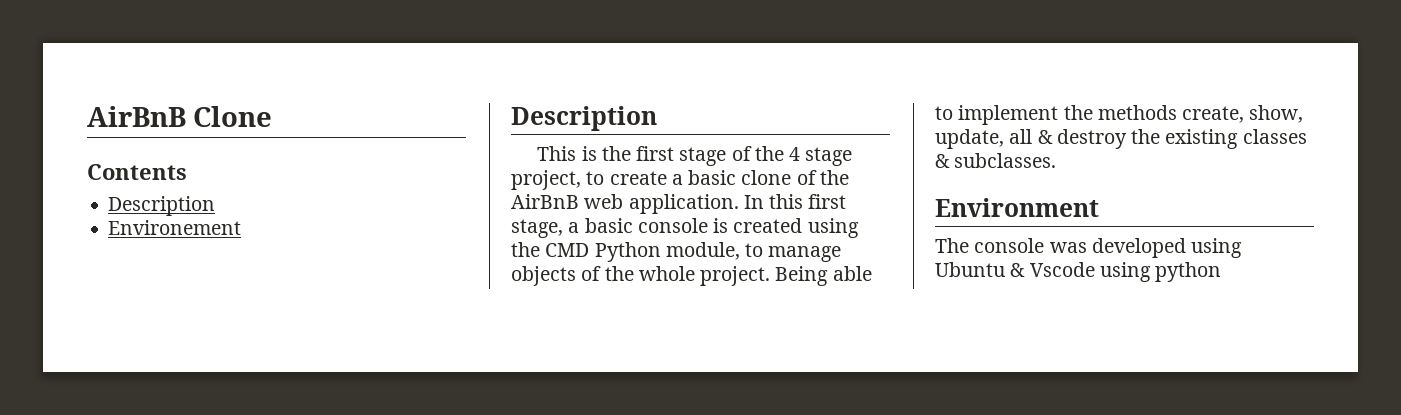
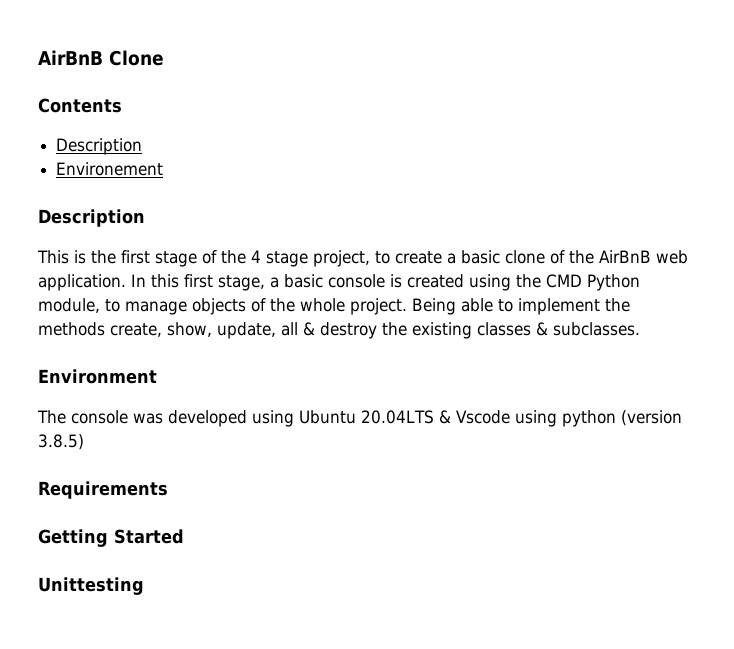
- The console was developed using Ubuntu & Vscode using python
+ The console was developed using Ubuntu 20.04LTS & Vscode using python (version 3.8.5)
+ Requirements
+ Getting Started
+ Unittesting

